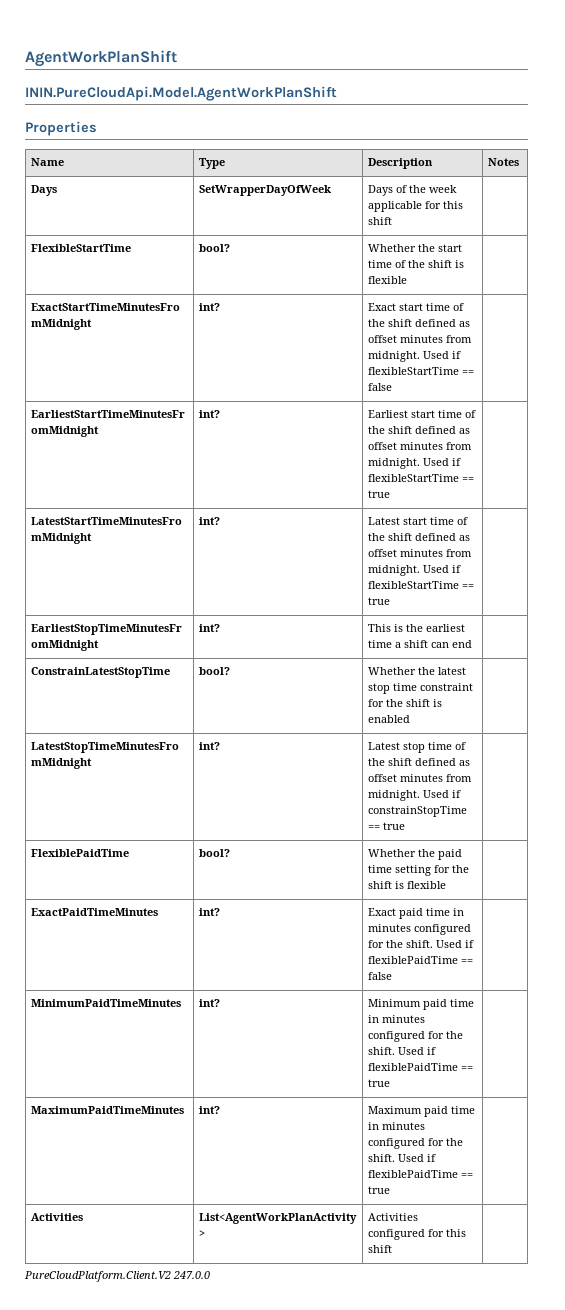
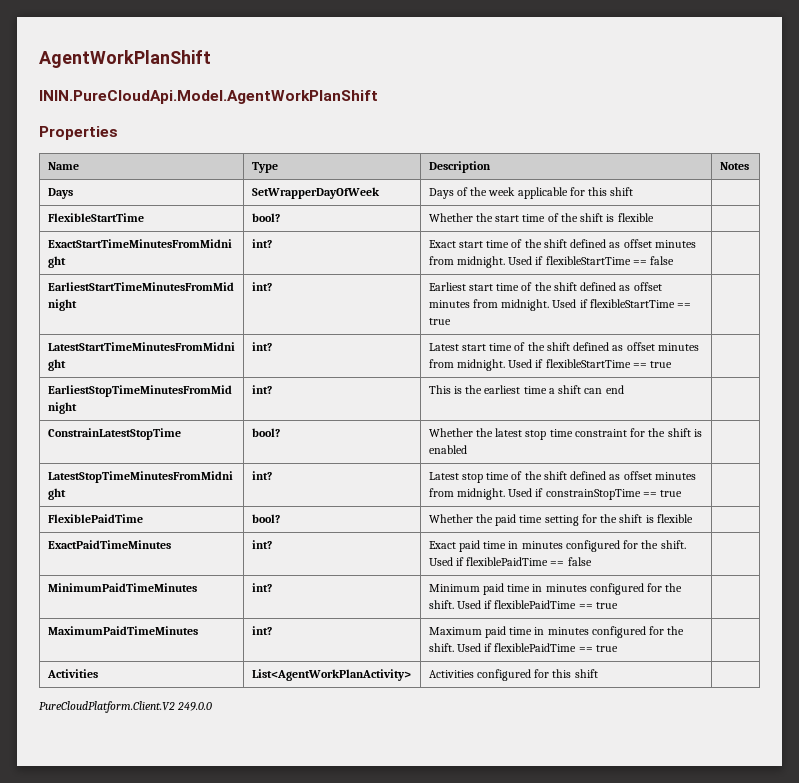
- PureCloudPlatform.Client.V2 247.0.0
+ PureCloudPlatform.Client.V2 249.0.0

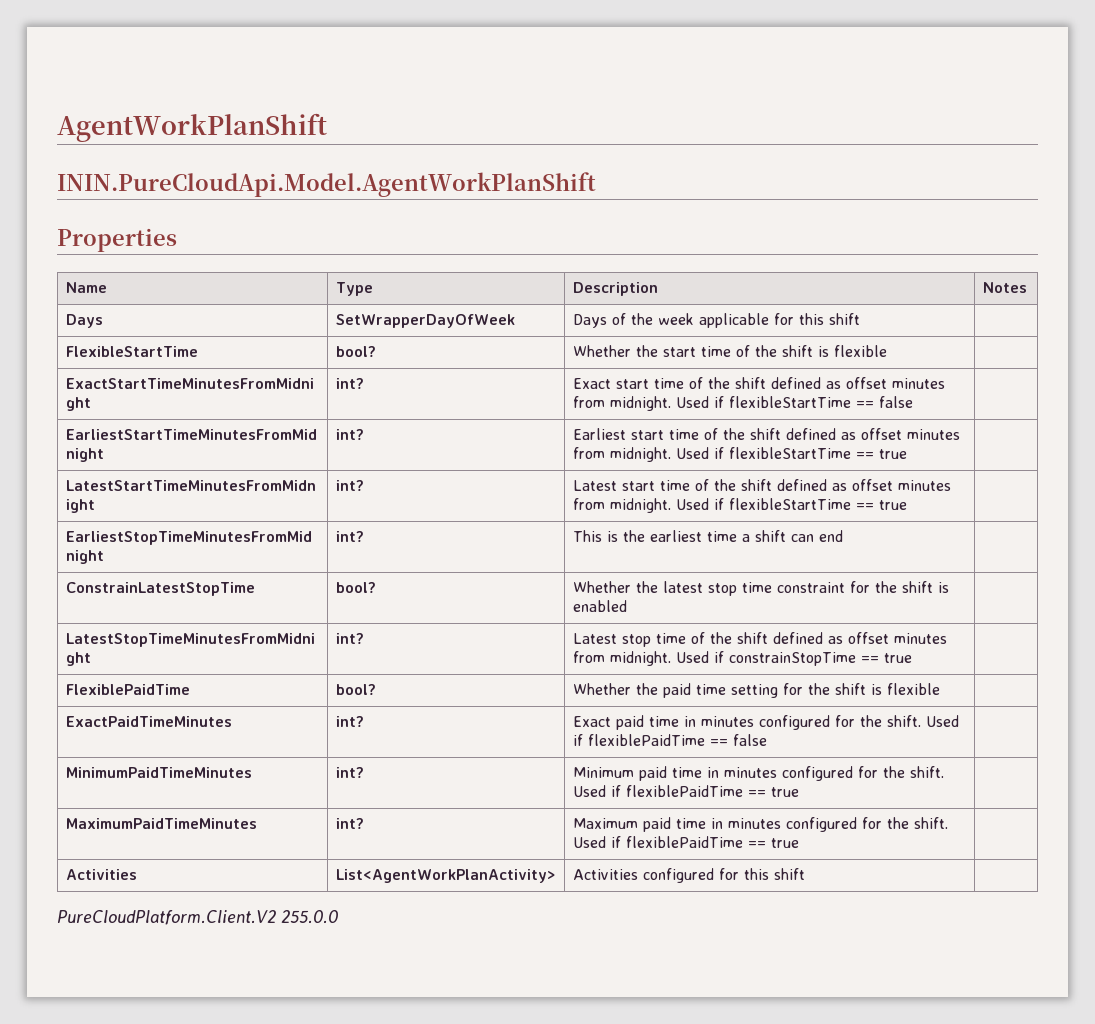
- PureCloudPlatform.Client.V2 249.0.0
+ PureCloudPlatform.Client.V2 255.0.0

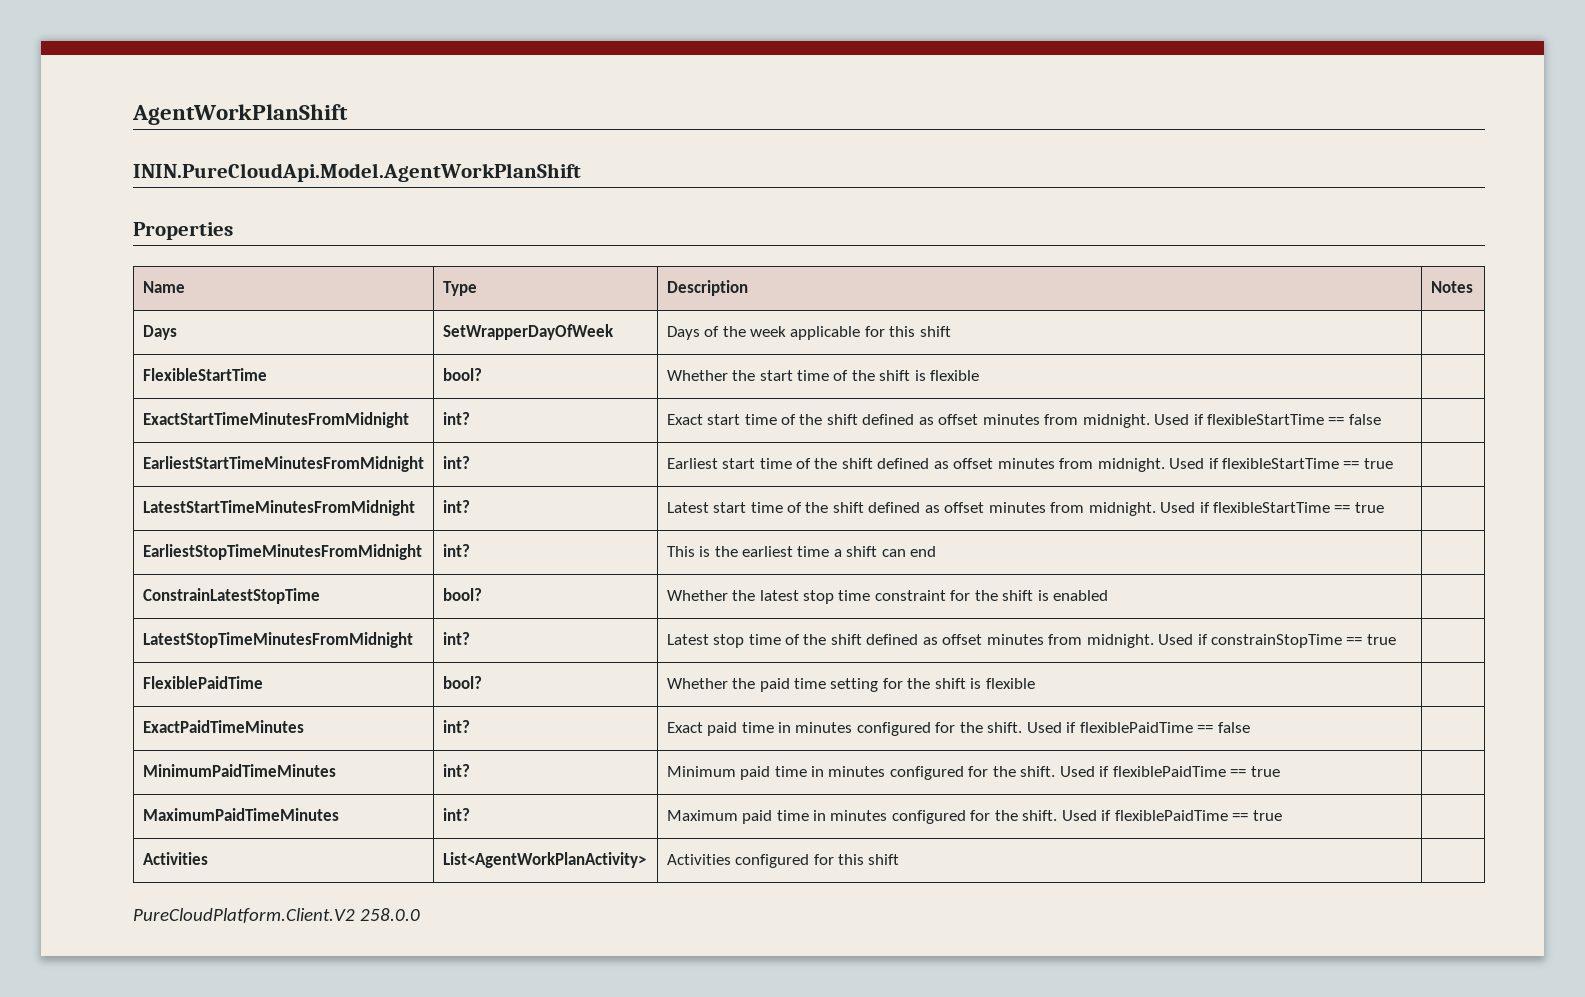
- PureCloudPlatform.Client.V2 255.0.0
+ PureCloudPlatform.Client.V2 258.0.0

